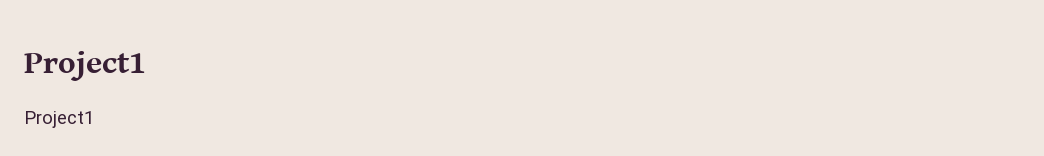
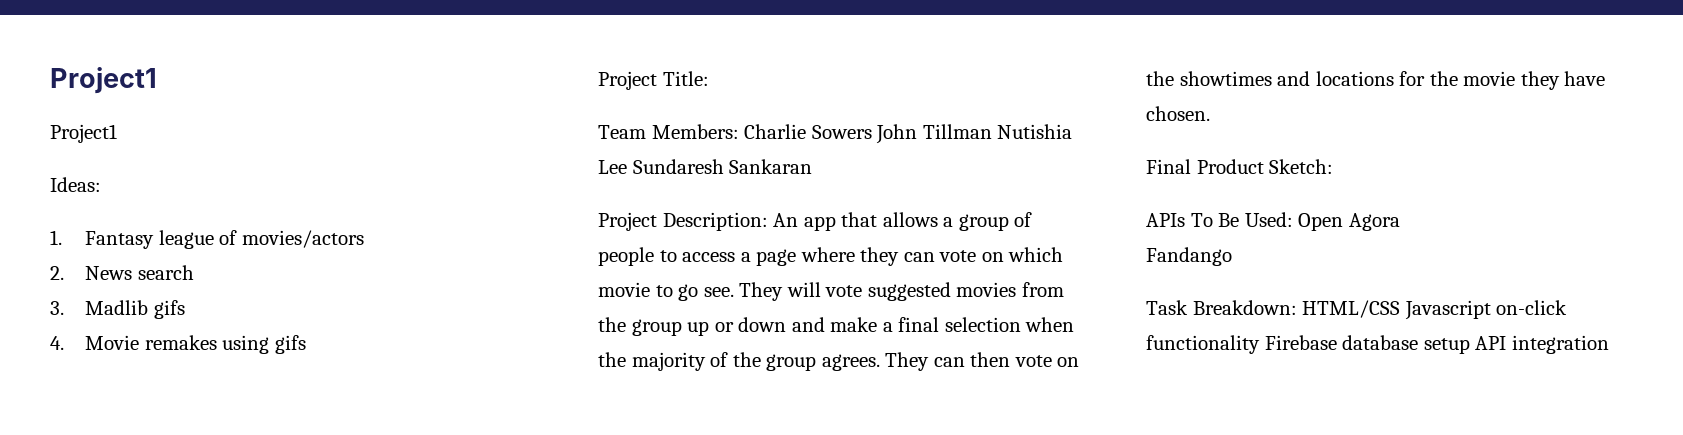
+ Ideas:
+ 1. Fantasy league of movies/actors
+ 2. News search
+ 3. Madlib gifs
+ 4. Movie remakes using gifs
+ Project Title:
+ Team Members: Charlie Sowers John Tillman Nutishia Lee Sundaresh Sankaran
+ Project Description: An app that allows a group of people to access a page where they can vote on which movie to go see. They will vote suggested movies from the group up or down and make a final selection when the majority of the group agrees. They can then vote on the showtimes and locations for the movie they have chosen.
+ Final Product Sketch:
+ APIs To Be Used: Open Agora
+ Fandango
+ Task Breakdown: HTML/CSS Javascript on-click functionality Firebase database setup API integration

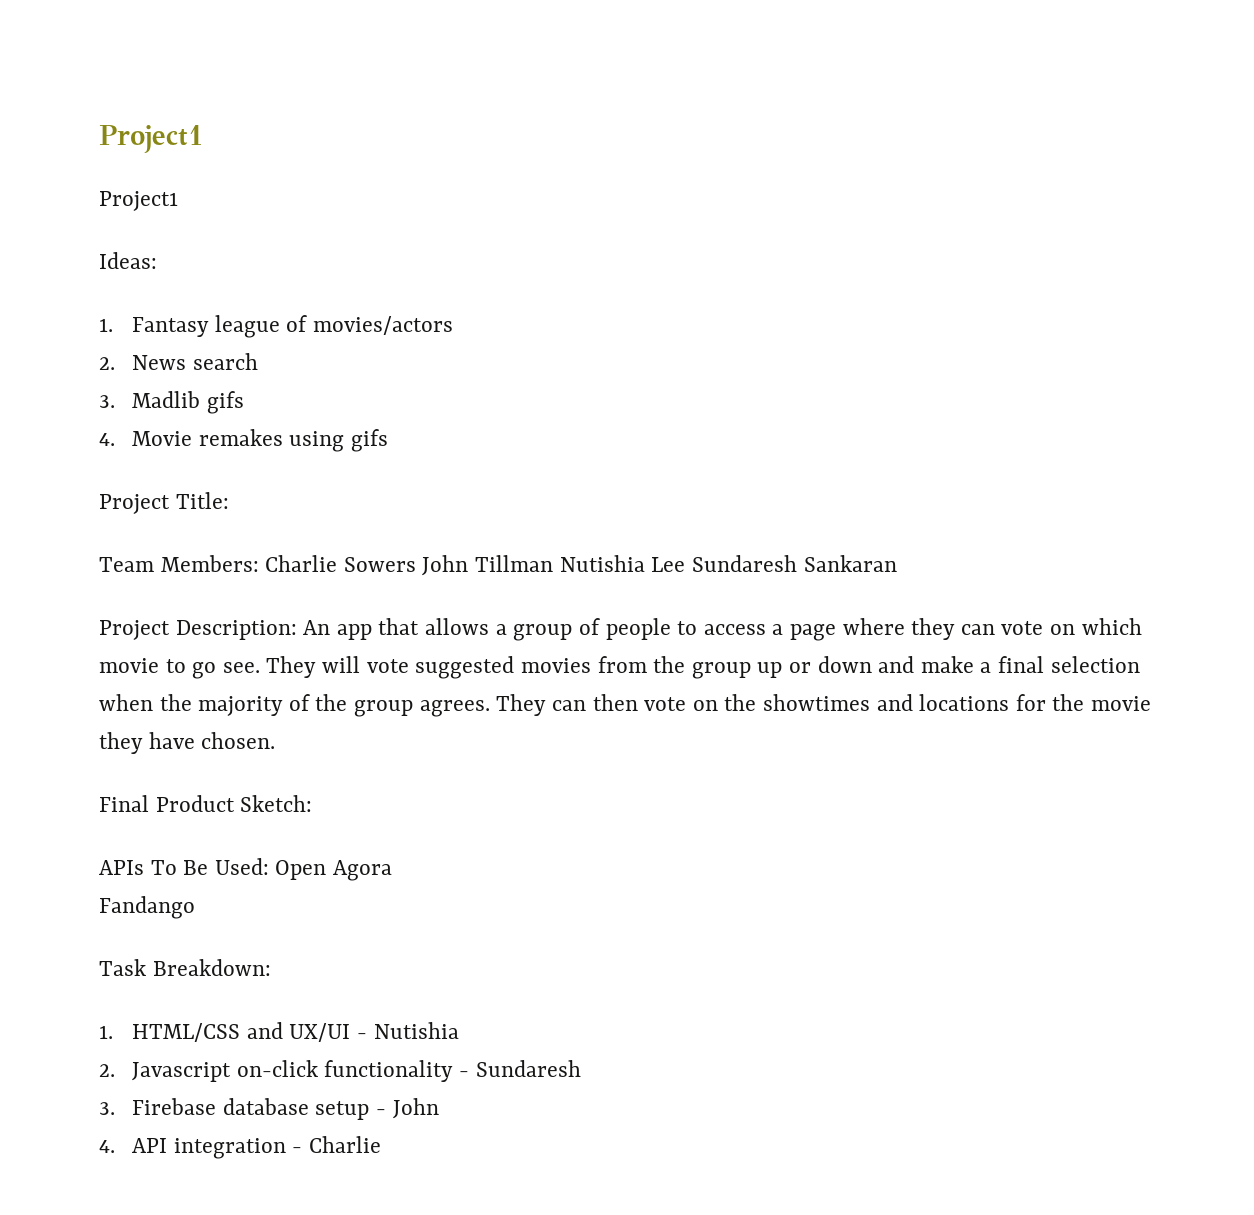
- Task Breakdown: HTML/CSS Javascript on-click functionality Firebase database setup API integration
+ Task Breakdown:
+ 1. HTML/CSS and UX/UI - Nutishia
+ 2. Javascript on-click functionality - Sundaresh
+ 3. Firebase database setup - John
+ 4. API integration - Charlie

